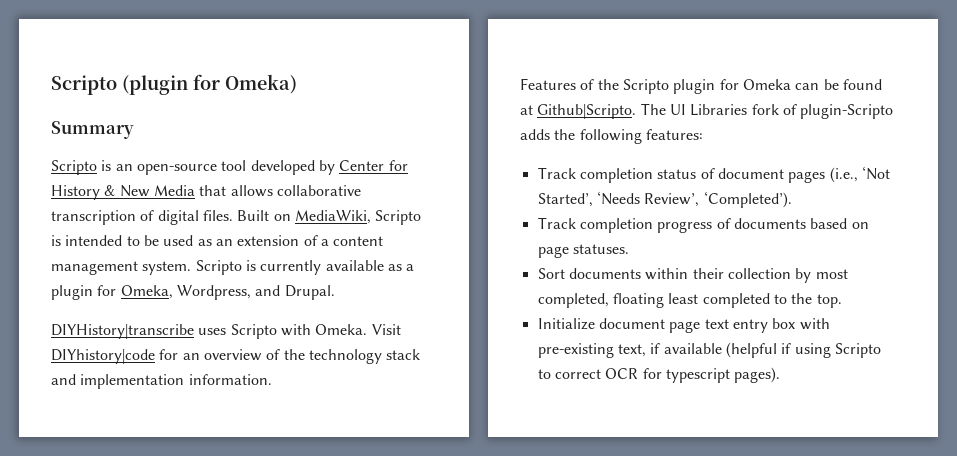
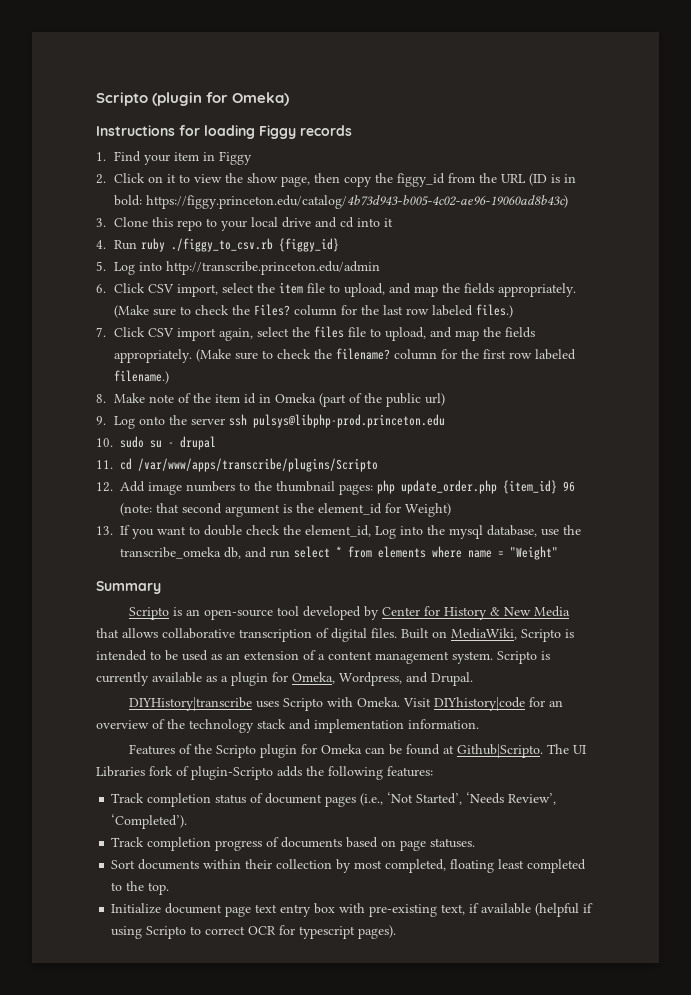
+ Instructions for loading Figgy records
+ 1. Find your item in Figgy
+ 2. Click on it to view the show page, then copy the figgy_id from the URL (ID is in bold: https://figgy.princeton.edu/catalog/4b73d943-b005-4c02-ae96-19060ad8b43c)
+ 3. Clone this repo to your local drive and cd into it
+ 4. Run ruby ./figgy_to_csv.rb {figgy_id}
+ 5. Log into http://transcribe.princeton.edu/admin
+ 6. Click CSV import, select the item file to upload, and map the fields appropriately. (Make sure to check the Files? column for the last row labeled files.)
+ 7. Click CSV import again, select the files file to upload, and map the fields appropriately. (Make sure to check the filename? column for the first row labeled filename.)
+ 8. Make note of the item id in Omeka (part of the public url)
+ 9. Log onto the server ssh pulsys@libphp-prod.princeton.edu
+ 10. sudo su - drupal
+ 11. cd /var/www/apps/transcribe/plugins/Scripto
+ 12. Add image numbers to the thumbnail pages: php update_order.php {item_id} 96 (note: that second argument is the element_id for Weight)
+ 13. If you want to double check the element_id, Log into the mysql database, use the transcribe_omeka db, and run select * from elements where name = "Weight"

